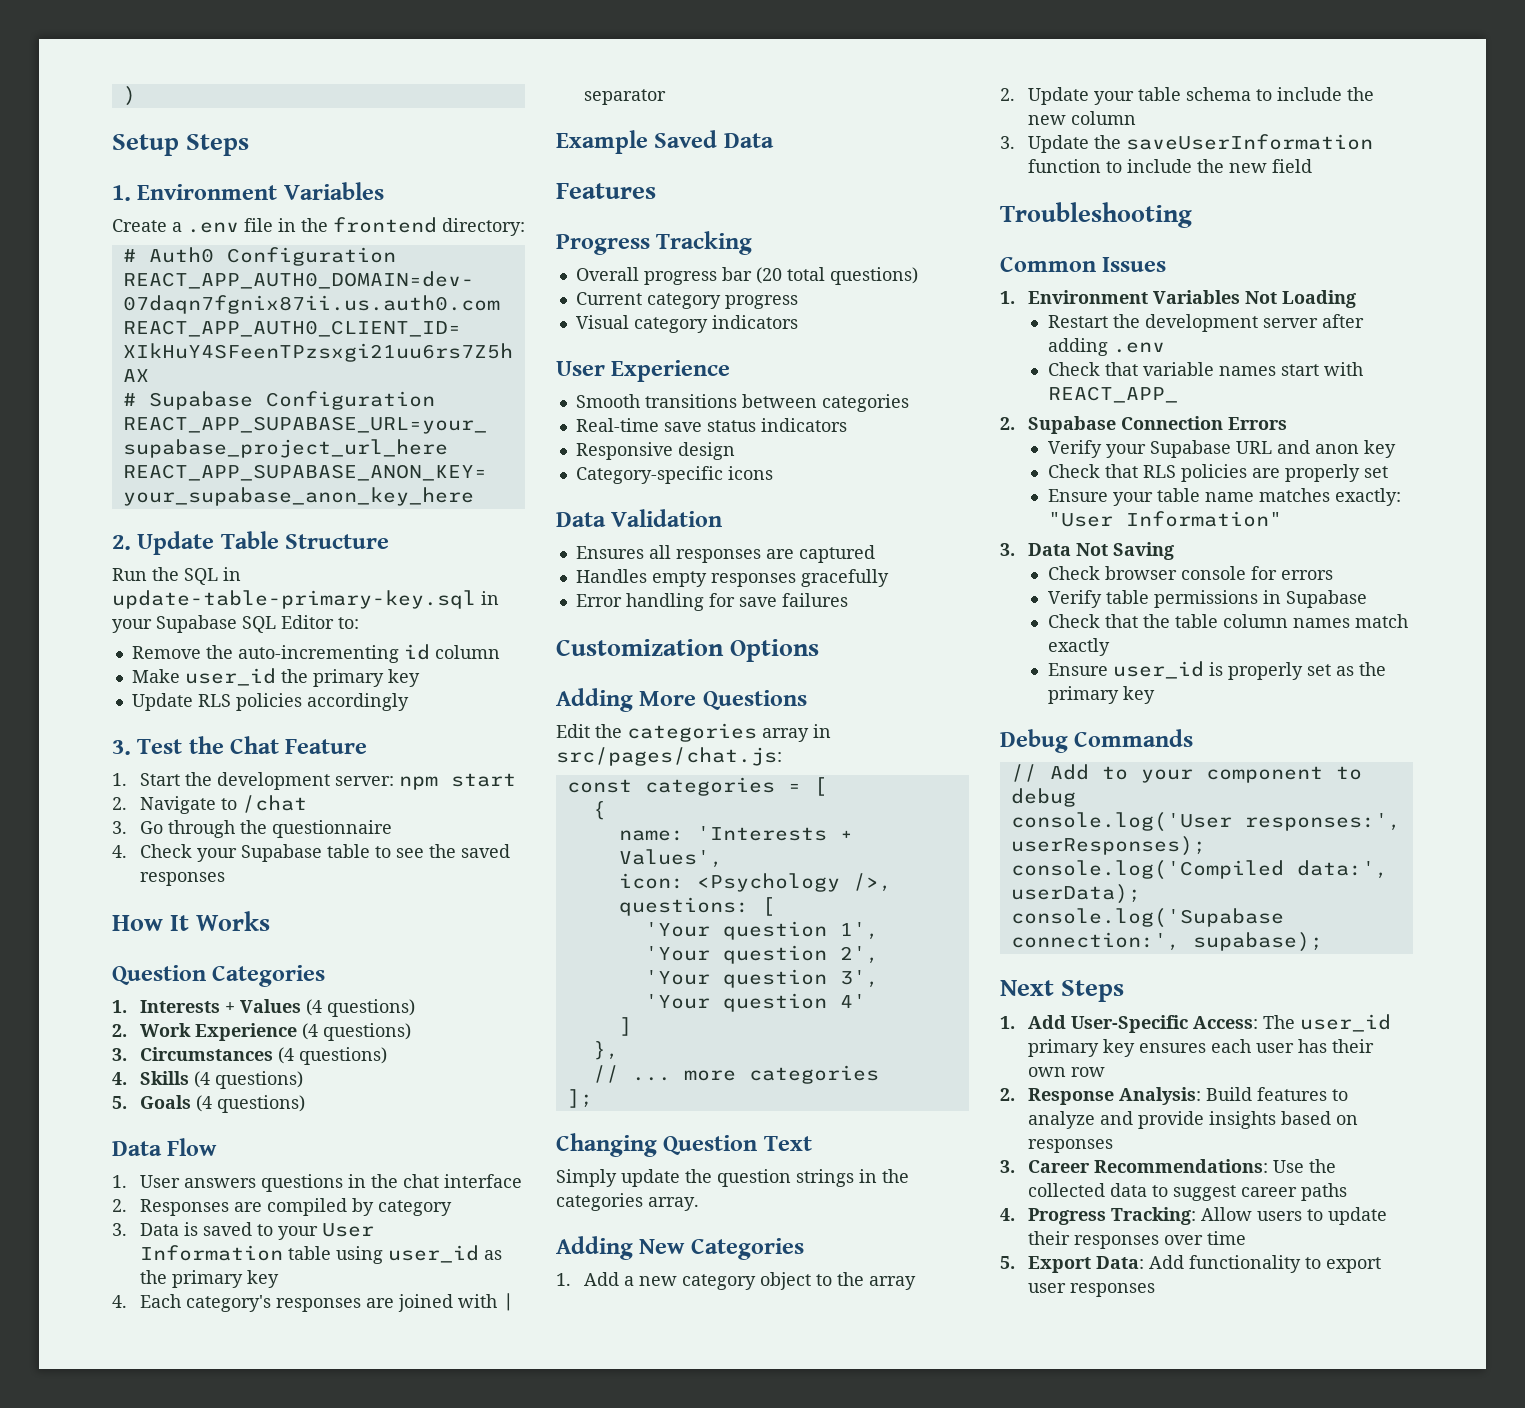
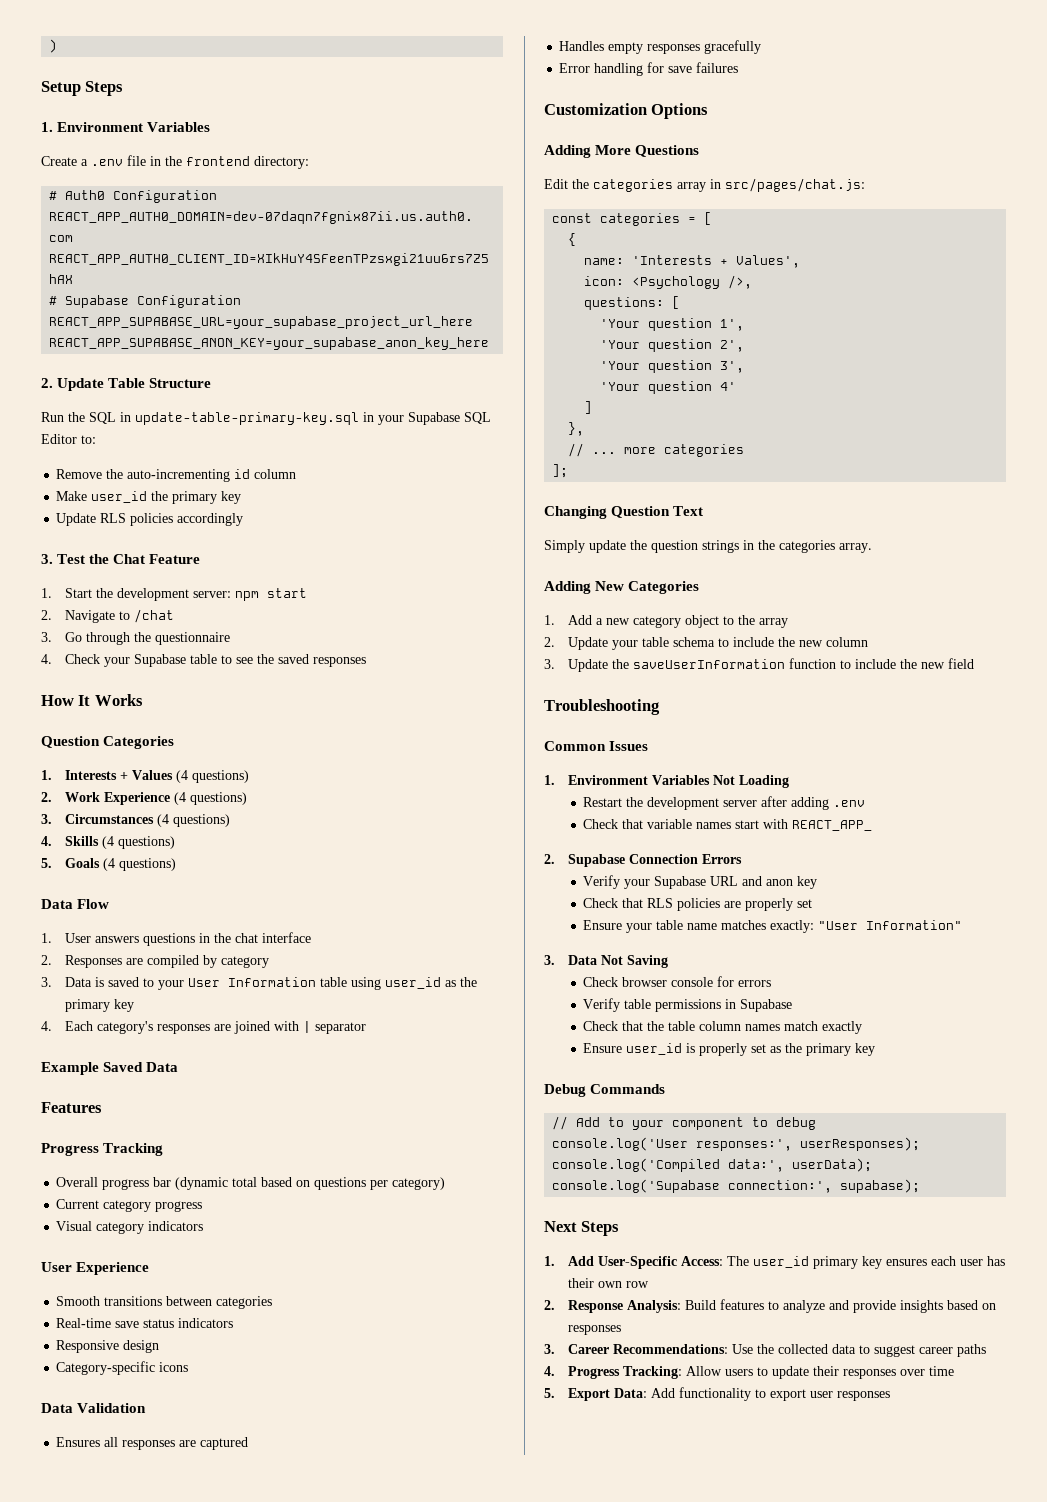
- Overall progress bar (20 total questions)
+ Overall progress bar (dynamic total based on questions per category)

